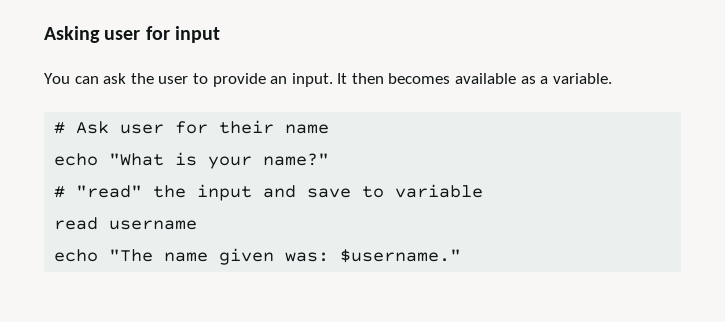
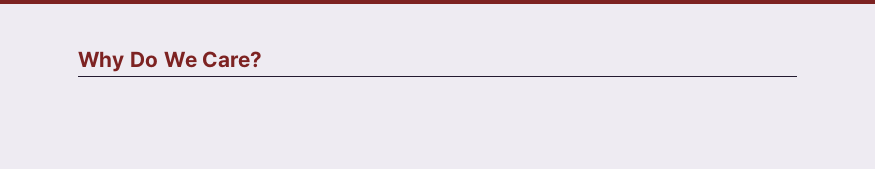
- Asking user for input
- You can ask the user to provide an input. It then becomes available as a variable.
- # Ask user for their name
- echo "What is your name?"
- # "read" the input and save to variable
- read username
- echo "The name given was: $username."
+ Why Do We Care?

